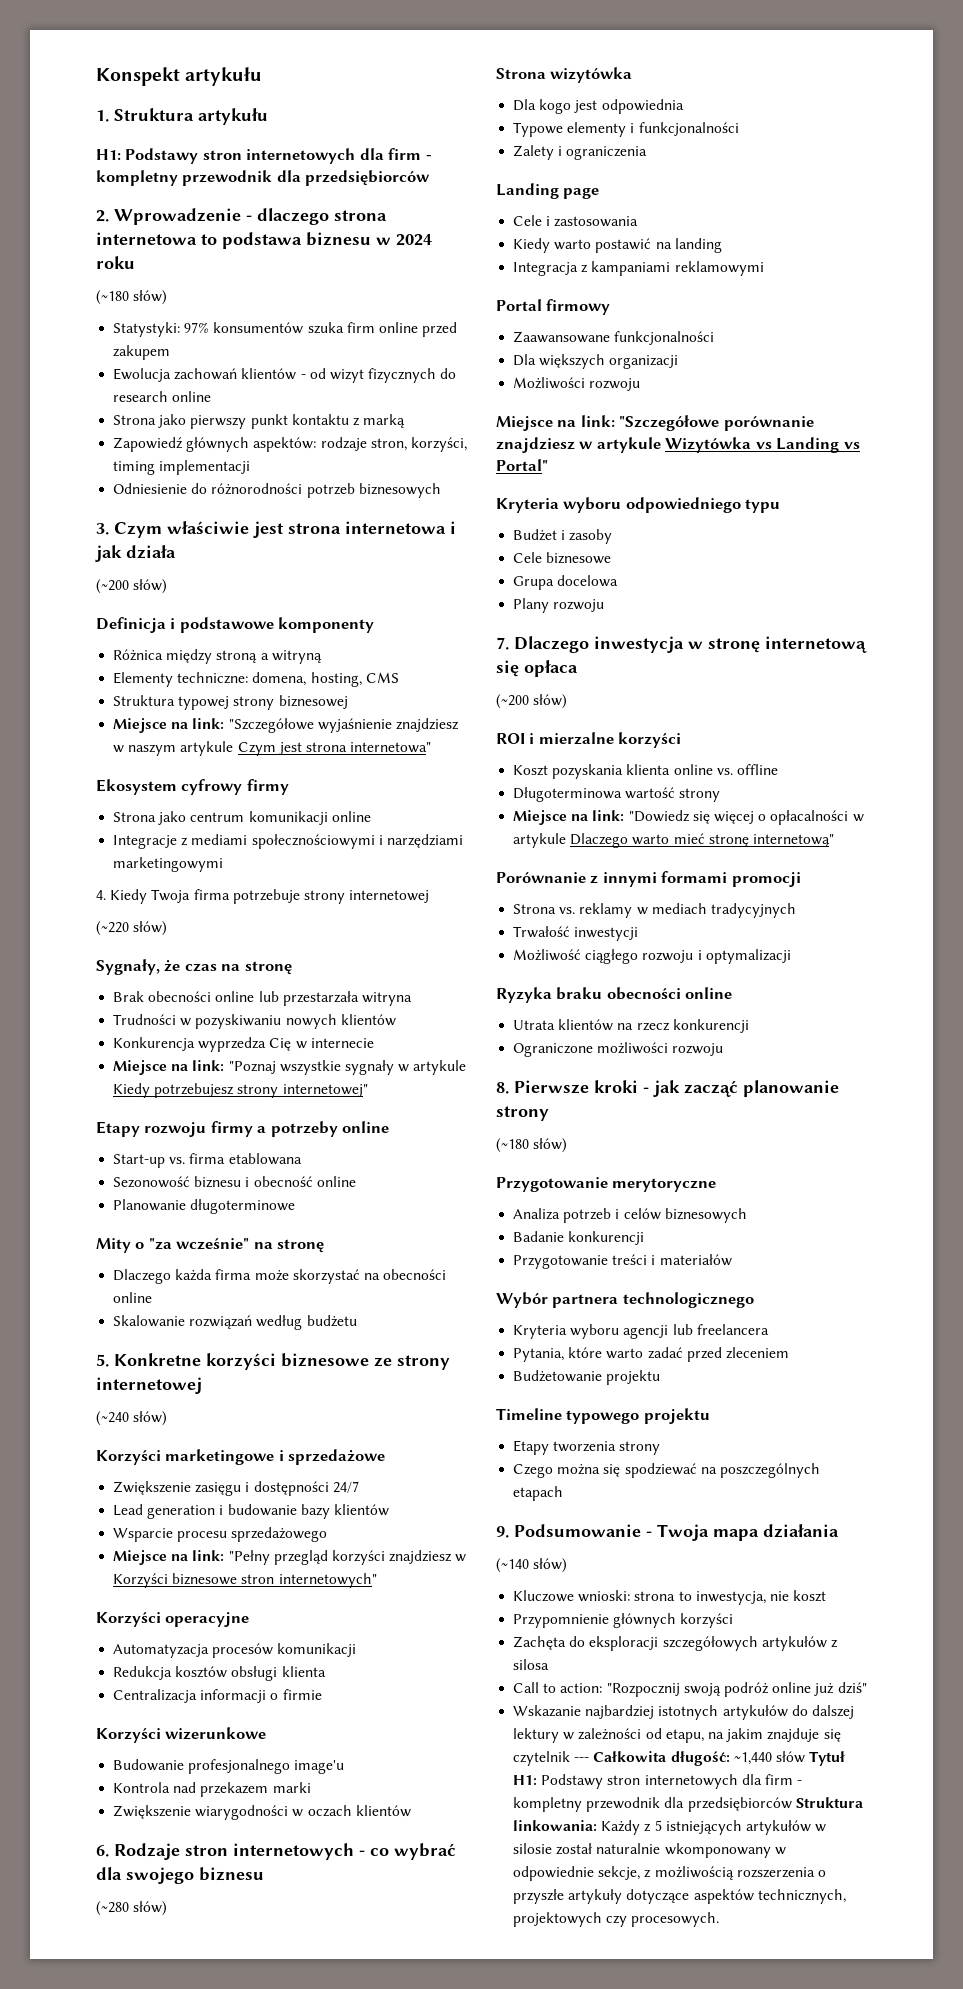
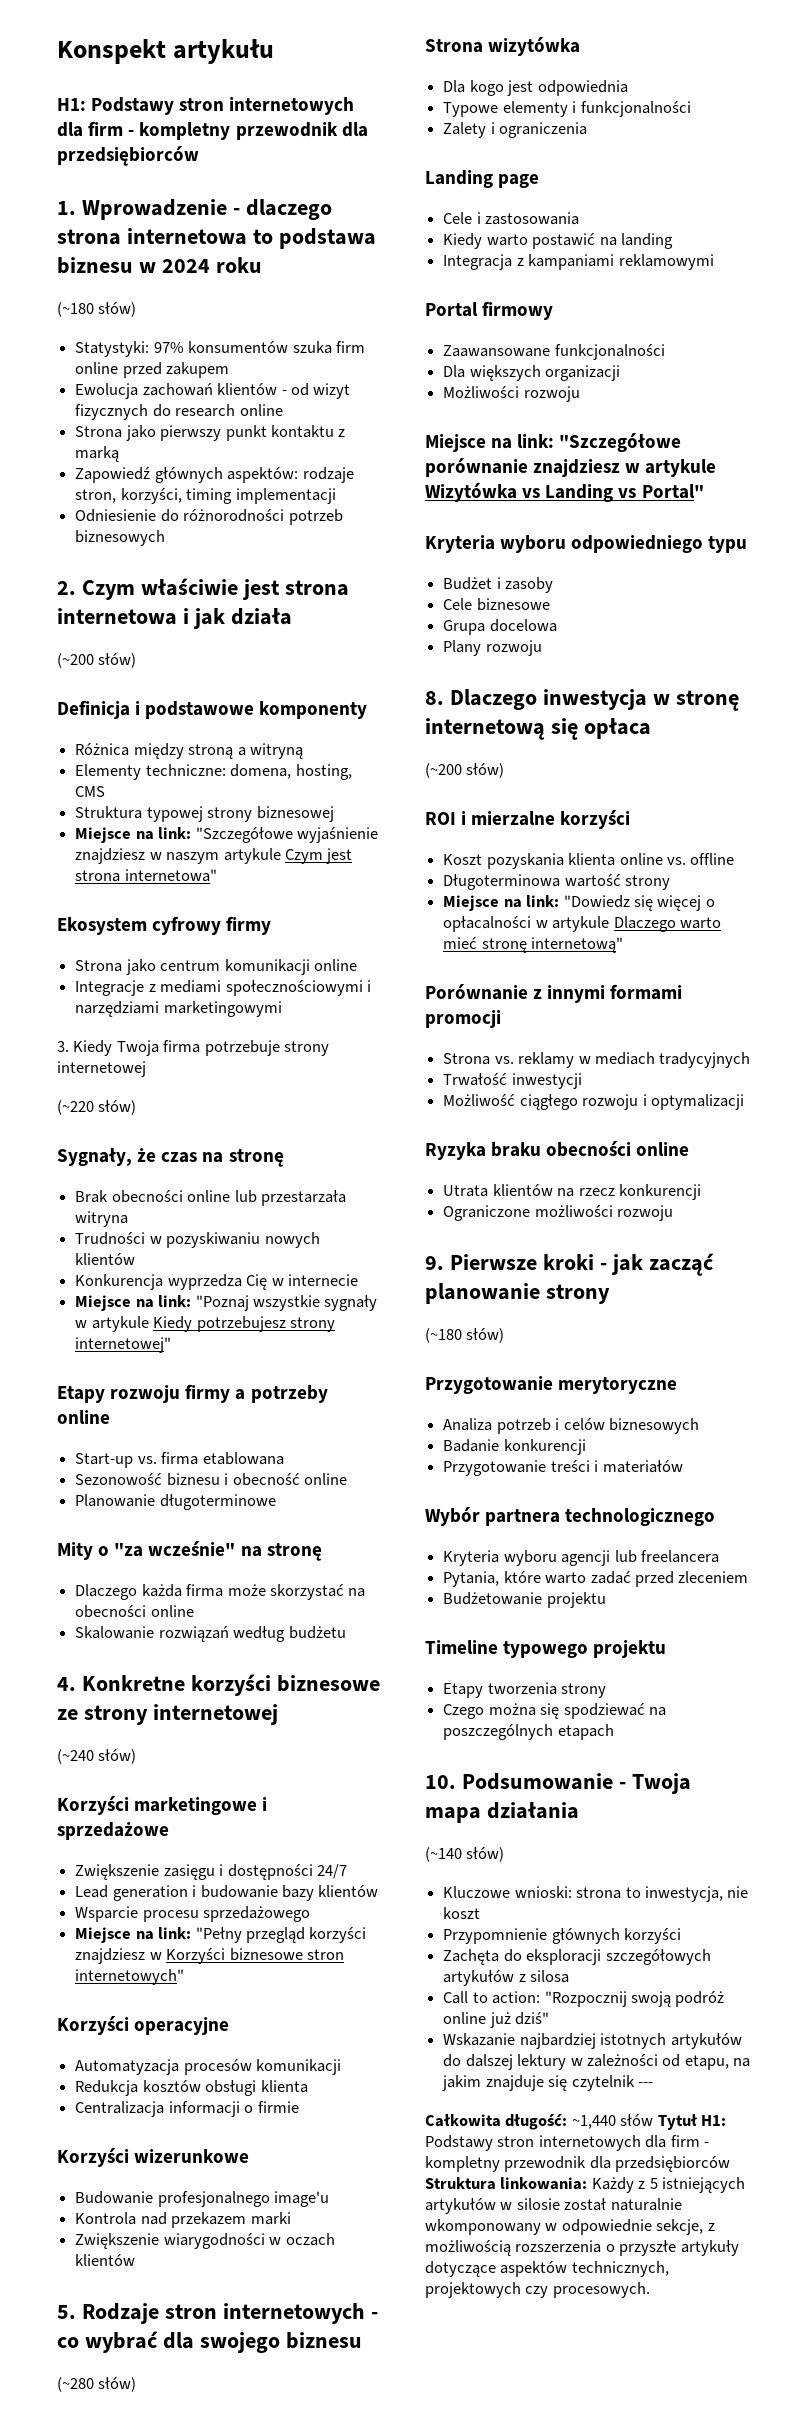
- 1. Struktura artykułu
- 2. Wprowadzenie - dlaczego strona internetowa to podstawa biznesu w 2024 roku
+ 1. Wprowadzenie - dlaczego strona internetowa to podstawa biznesu w 2024 roku
- 3. Czym właściwie jest strona internetowa i jak działa
+ 2. Czym właściwie jest strona internetowa i jak działa
- 4. Kiedy Twoja firma potrzebuje strony internetowej
+ 3. Kiedy Twoja firma potrzebuje strony internetowej
- 5. Konkretne korzyści biznesowe ze strony internetowej
+ 4. Konkretne korzyści biznesowe ze strony internetowej
- 6. Rodzaje stron internetowych - co wybrać dla swojego biznesu
+ 5. Rodzaje stron internetowych - co wybrać dla swojego biznesu
- 7. Dlaczego inwestycja w stronę internetową się opłaca
+ 8. Dlaczego inwestycja w stronę internetową się opłaca
- 8. Pierwsze kroki - jak zacząć planowanie strony
+ 9. Pierwsze kroki - jak zacząć planowanie strony
- 9. Podsumowanie - Twoja mapa działania
+ 10. Podsumowanie - Twoja mapa działania
- Wskazanie najbardziej istotnych artykułów do dalszej lektury w zależności od etapu, na jakim znajduje się czytelnik --- Całkowita długość: ~1,440 słów Tytuł H1: Podstawy stron internetowych dla firm - kompletny przewodnik dla przedsiębiorców Struktura linkowania: Każdy z 5 istniejących artykułów w silosie został naturalnie wkomponowany w odpowiednie sekcje, z możliwością rozszerzenia o przyszłe artykuły dotyczące aspektów technicznych, projektowych czy procesowych.
+ Wskazanie najbardziej istotnych artykułów do dalszej lektury w zależności od etapu, na jakim znajduje się czytelnik ---
+ Całkowita długość: ~1,440 słów Tytuł H1: Podstawy stron internetowych dla firm - kompletny przewodnik dla przedsiębiorców Struktura linkowania: Każdy z 5 istniejących artykułów w silosie został naturalnie wkomponowany w odpowiednie sekcje, z możliwością rozszerzenia o przyszłe artykuły dotyczące aspektów technicznych, projektowych czy procesowych.

